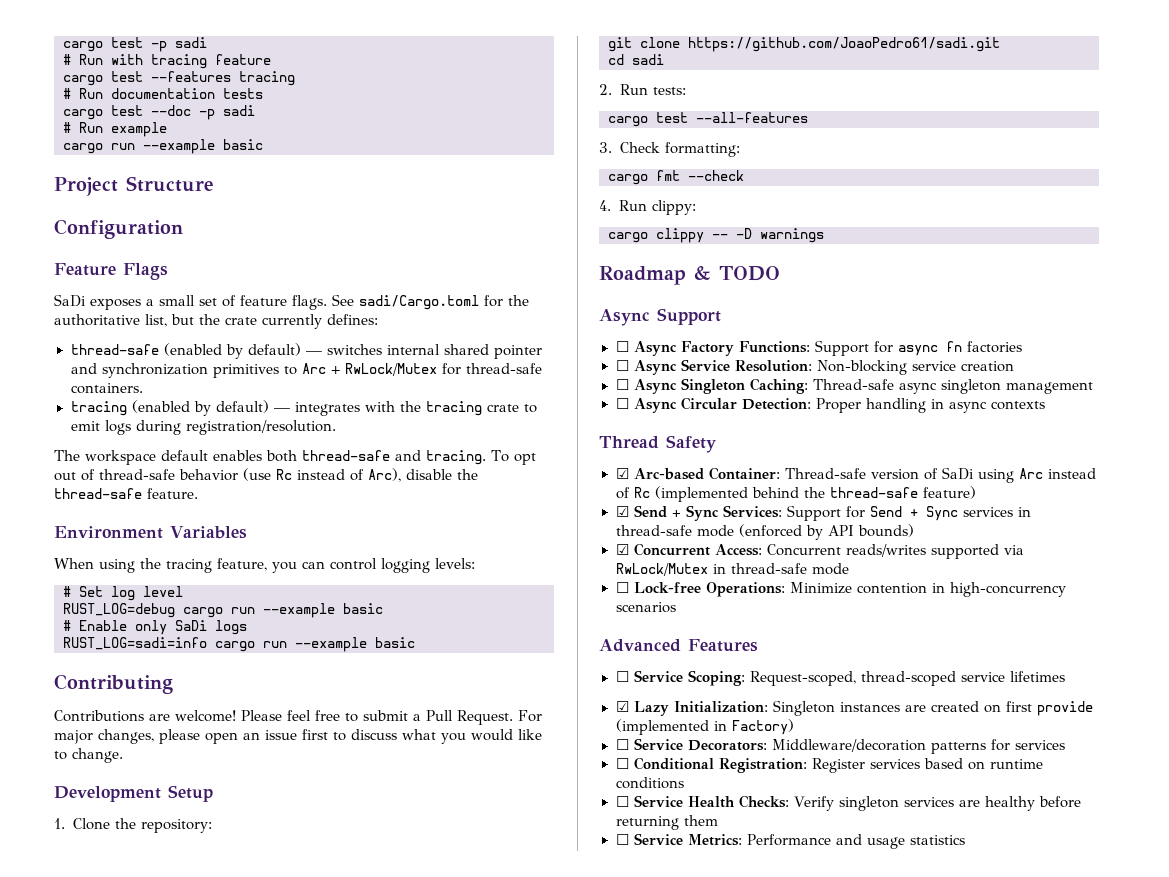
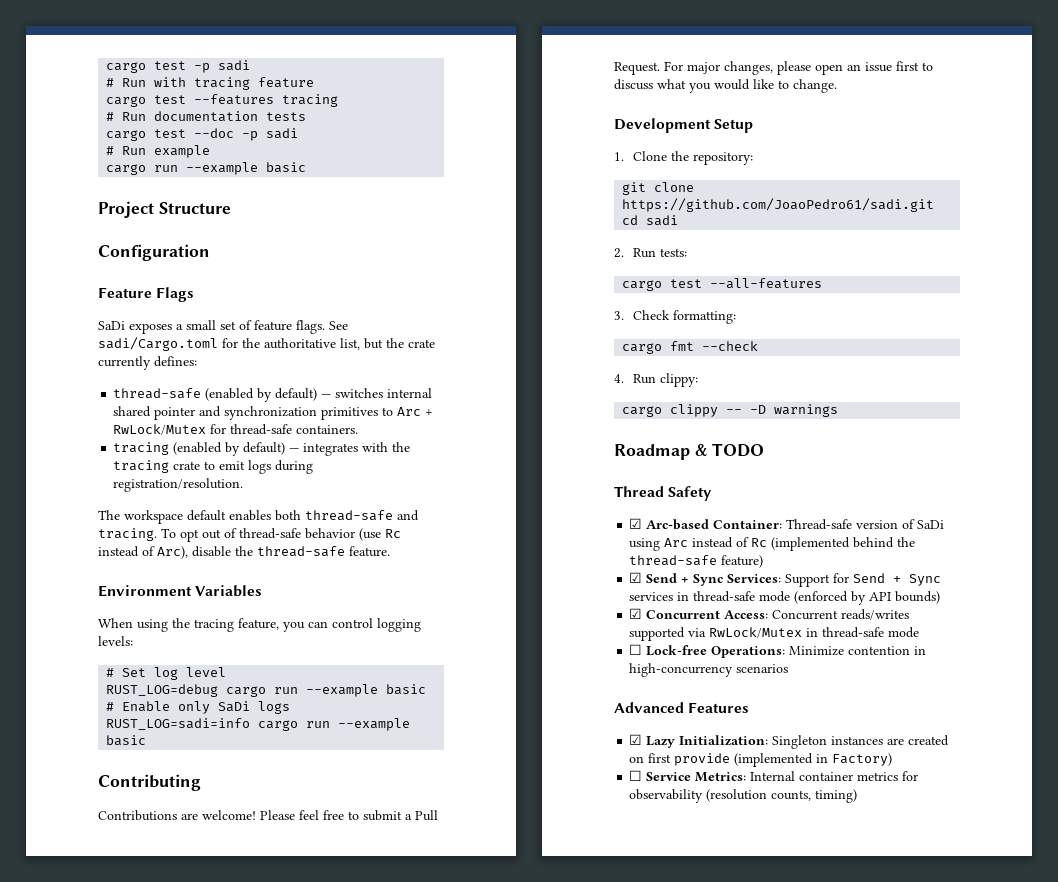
- Async Support
- ☐ Async Factory Functions: Support for async fn factories
- ☐ Async Service Resolution: Non-blocking service creation
- ☐ Async Singleton Caching: Thread-safe async singleton management
- ☐ Async Circular Detection: Proper handling in async contexts
- ☐ Service Scoping: Request-scoped, thread-scoped service lifetimes
- ☐ Service Decorators: Middleware/decoration patterns for services
- ☐ Conditional Registration: Register services based on runtime conditions
- ☐ Service Health Checks: Verify singleton services are healthy before returning them
- ☐ Service Metrics: Performance and usage statistics
+ ☐ Service Metrics: Internal container metrics for observability (resolution counts, timing)

